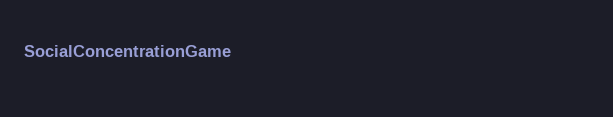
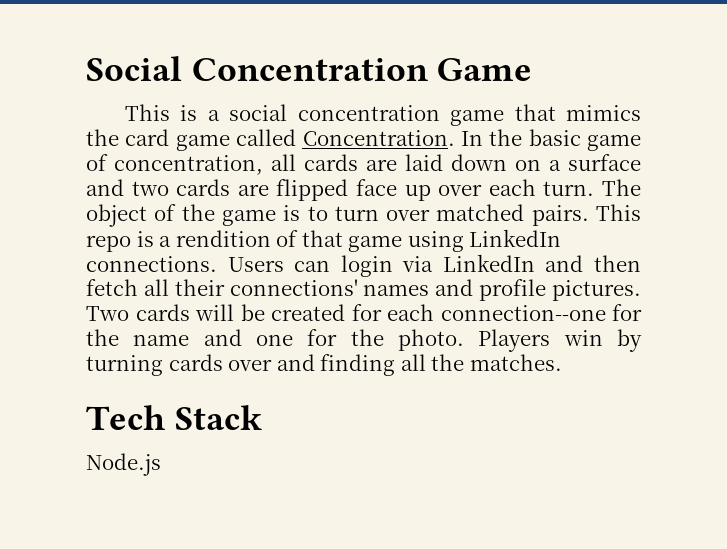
- SocialConcentrationGame
+ Social Concentration Game
+ This is a social concentration game that mimics the card game called Concentration. In the basic game of concentration, all cards are laid down on a surface and two cards are flipped face up over each turn. The object of the game is to turn over matched pairs. This repo is a rendition of that game using LinkedIn connections. Users can login via LinkedIn and then fetch all their connections' names and profile pictures. Two cards will be created for each connection--one for the name and one for the photo. Players win by turning cards over and finding all the matches.
+ Tech Stack
+ Node.js

